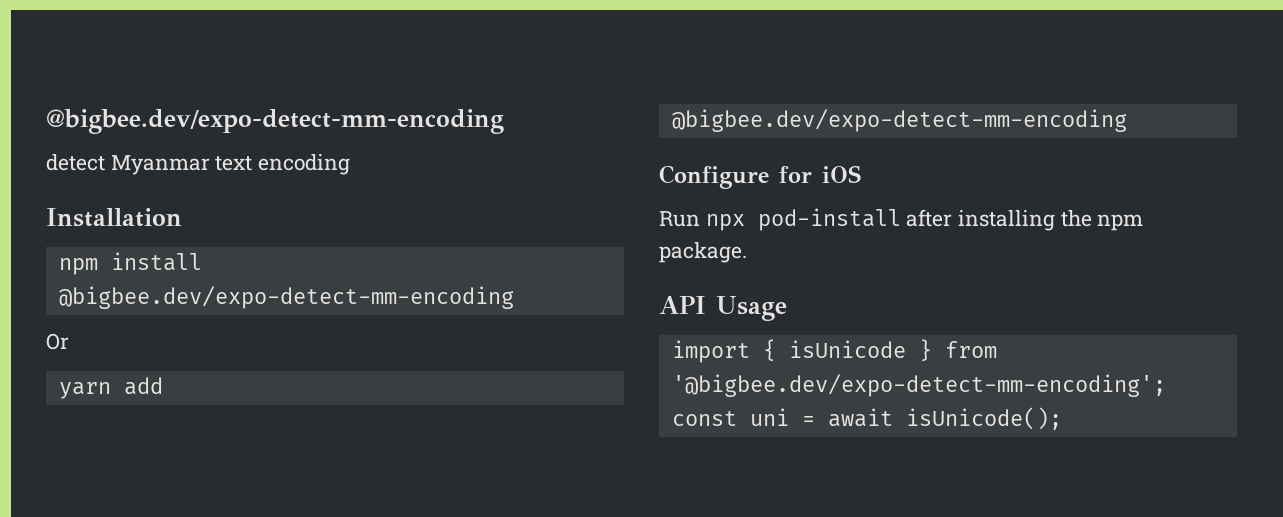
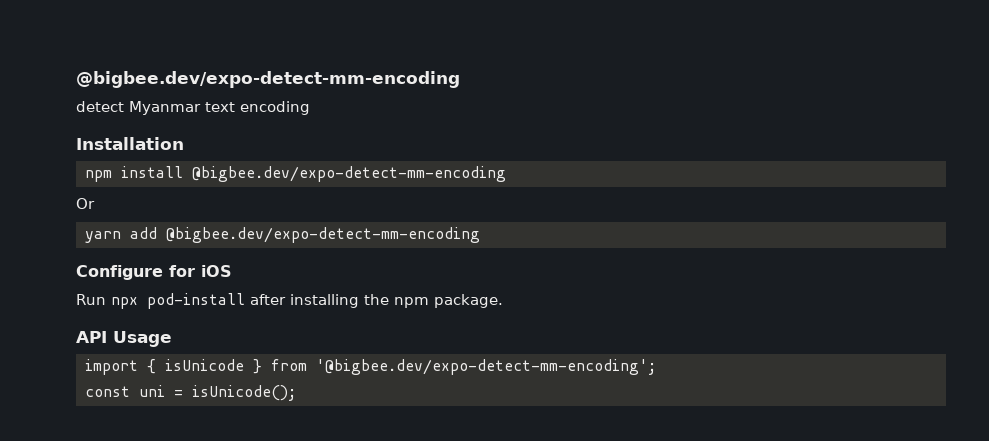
- const uni = await isUnicode();
+ const uni = isUnicode();

